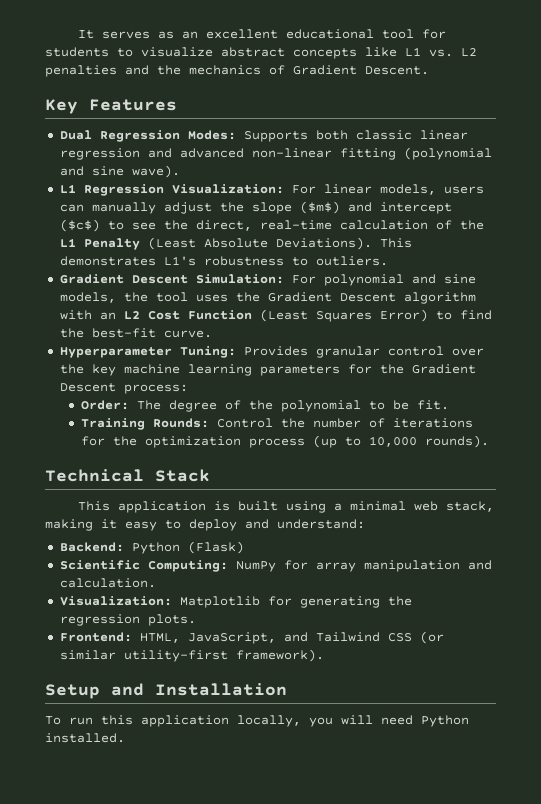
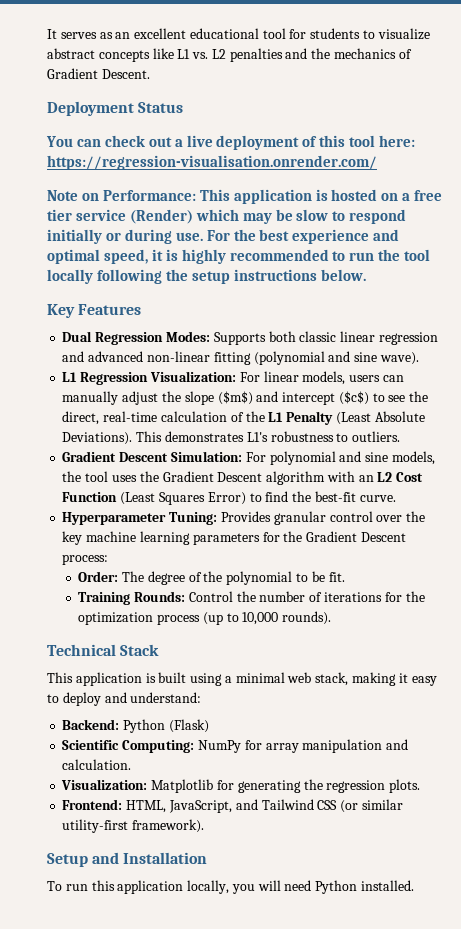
+ Deployment Status
+ You can check out a live deployment of this tool here: https://regression-visualisation.onrender.com/
+ Note on Performance: This application is hosted on a free tier service (Render) which may be slow to respond initially or during use. For the best experience and optimal speed, it is highly recommended to run the tool locally following the setup instructions below.

